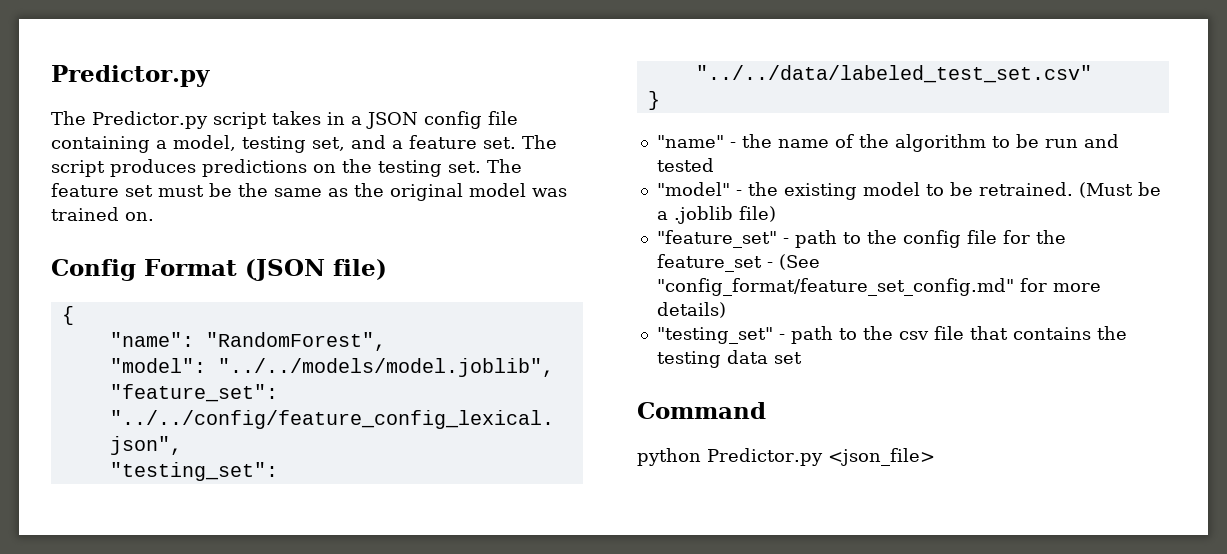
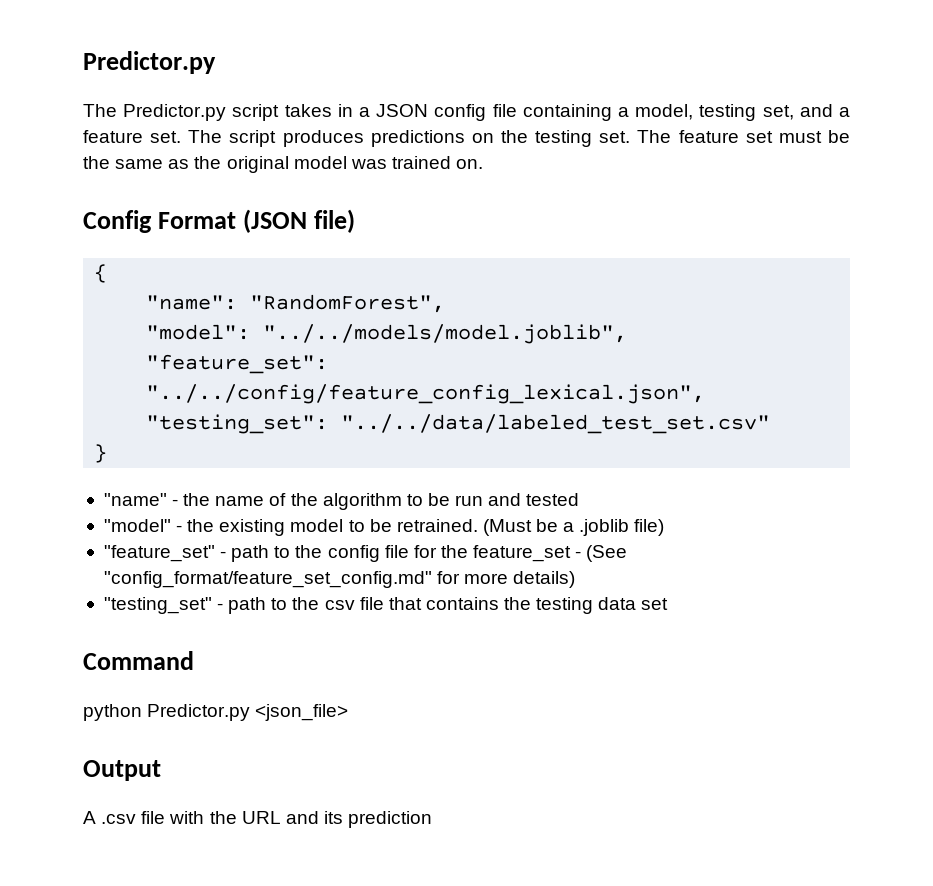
+ Output
+ A .csv file with the URL and its prediction

